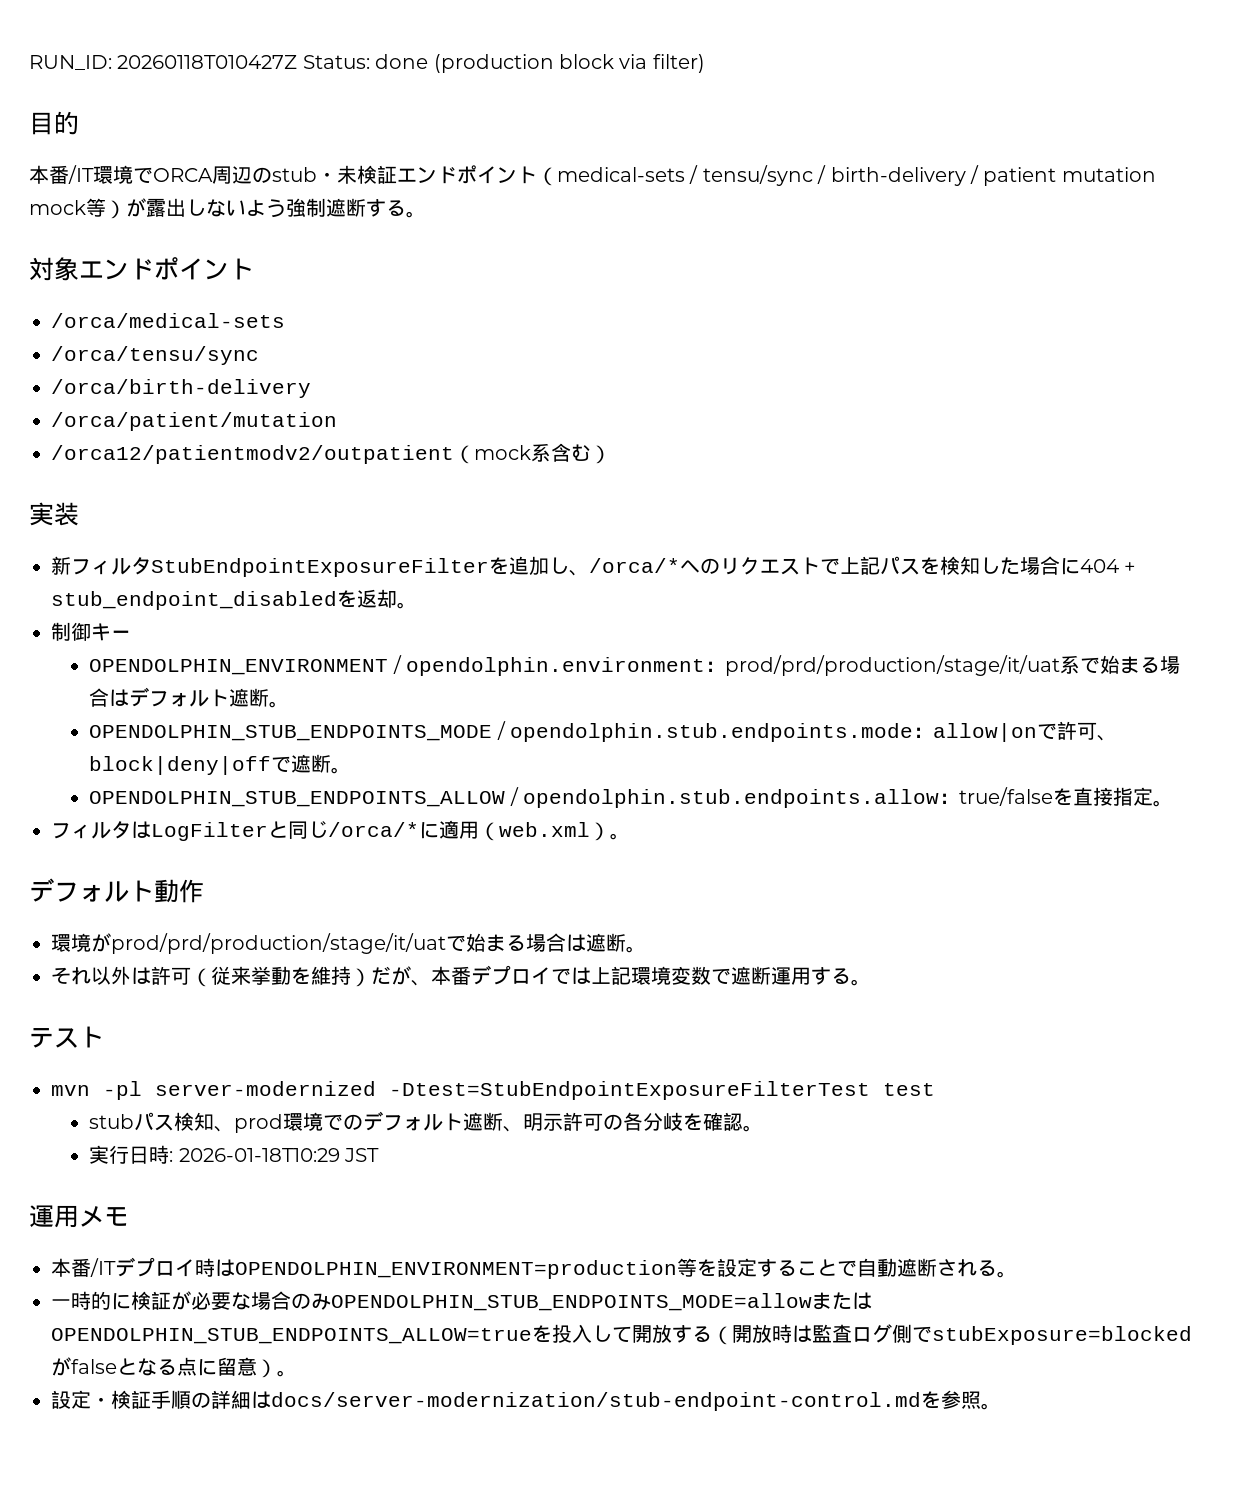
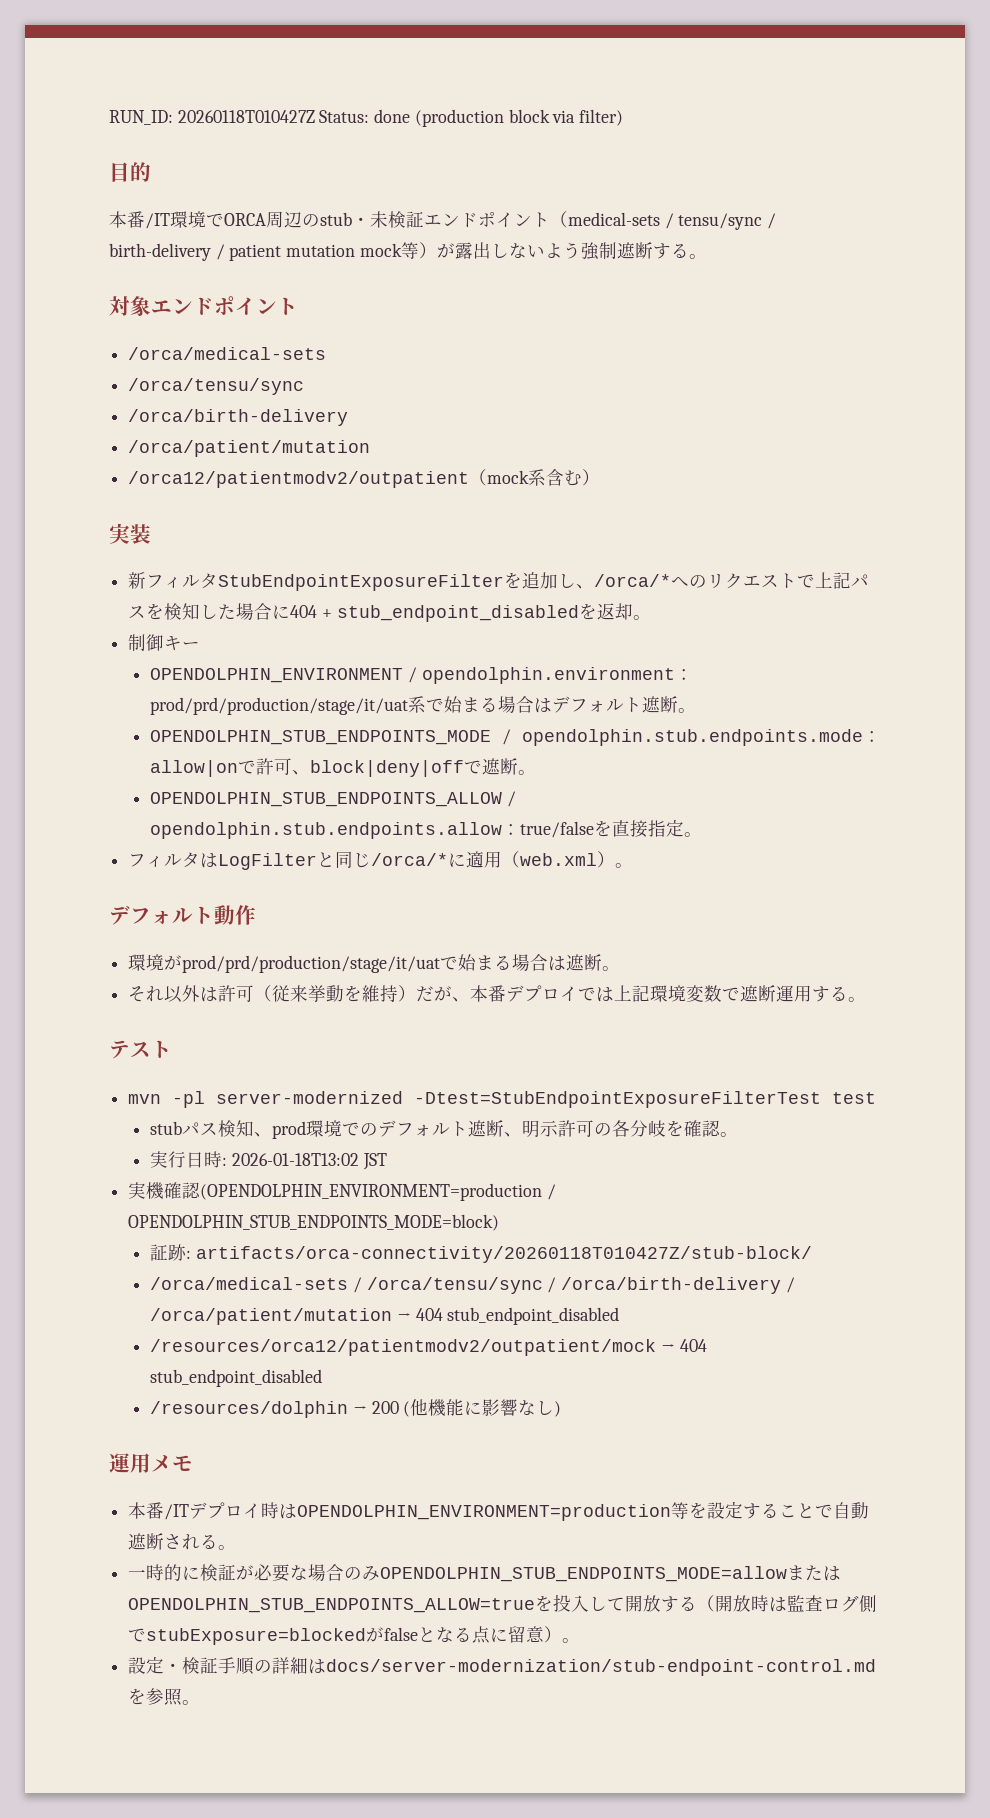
- 実行日時: 2026-01-18T10:29 JST
+ 実行日時: 2026-01-18T13:02 JST
+ 実機確認(OPENDOLPHIN_ENVIRONMENT=production / OPENDOLPHIN_STUB_ENDPOINTS_MODE=block)
+ 証跡: artifacts/orca-connectivity/20260118T010427Z/stub-block/
+ /orca/medical-sets / /orca/tensu/sync / /orca/birth-delivery / /orca/patient/mutation → 404 stub_endpoint_disabled
+ /resources/orca12/patientmodv2/outpatient/mock → 404 stub_endpoint_disabled
+ /resources/dolphin → 200 (他機能に影響なし)

